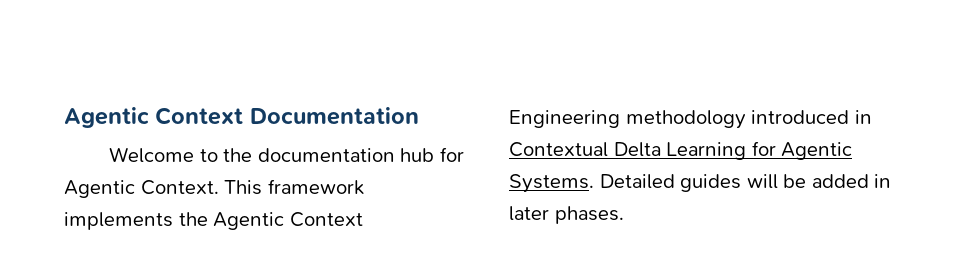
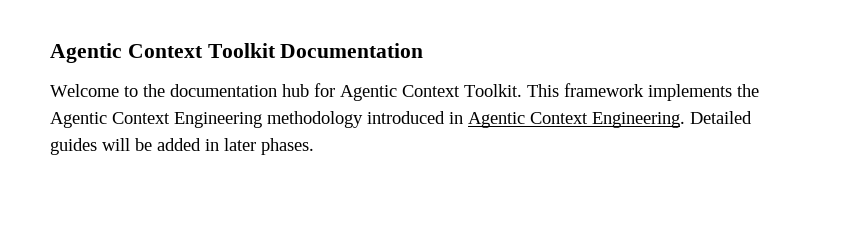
- Agentic Context Documentation
+ Agentic Context Toolkit Documentation
- Welcome to the documentation hub for Agentic Context.
+ Welcome to the documentation hub for Agentic Context Toolkit.
- This framework implements the Agentic Context Engineering methodology introduced in Contextual Delta Learning for Agentic Systems.
+ This framework implements the Agentic Context Engineering methodology introduced in Agentic Context Engineering.

